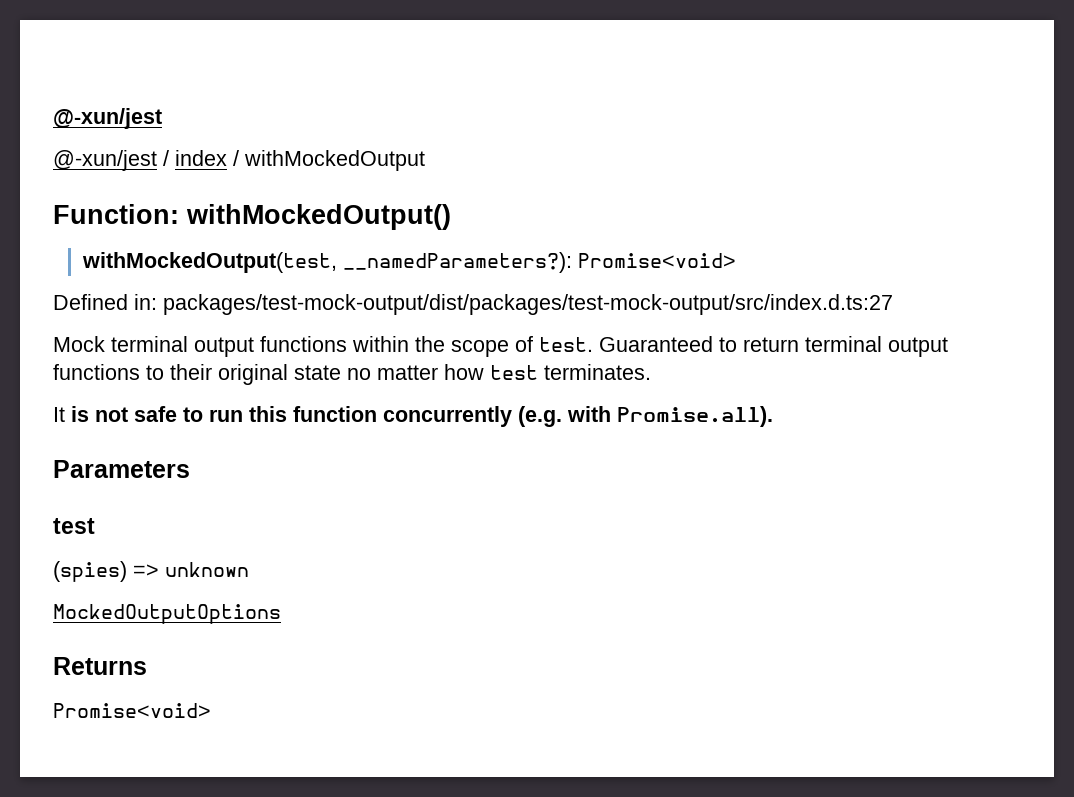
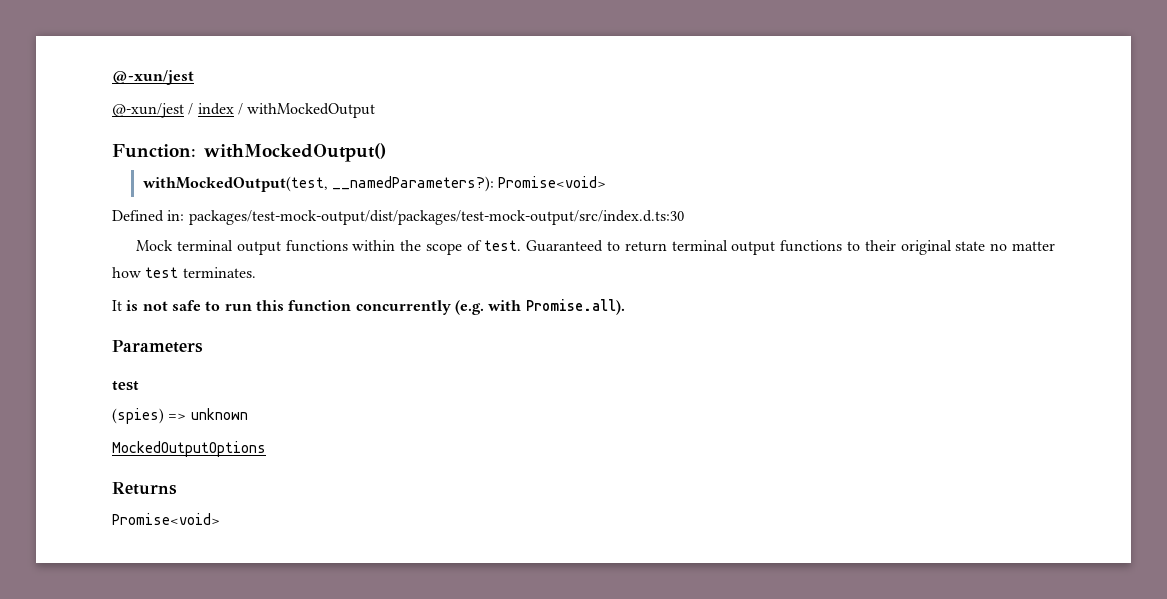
- Defined in: packages/test-mock-output/dist/packages/test-mock-output/src/index.d.ts:27
+ Defined in: packages/test-mock-output/dist/packages/test-mock-output/src/index.d.ts:30

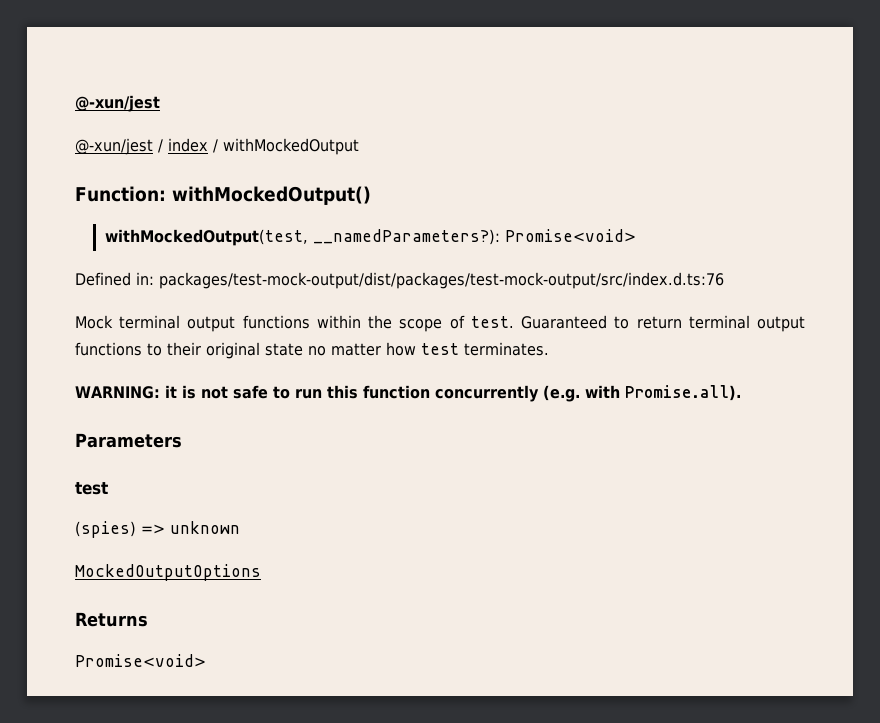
- Defined in: packages/test-mock-output/dist/packages/test-mock-output/src/index.d.ts:30
+ Defined in: packages/test-mock-output/dist/packages/test-mock-output/src/index.d.ts:76
- It is not safe to run this function concurrently (e.g. with Promise.all).
+ WARNING: it is not safe to run this function concurrently (e.g. with Promise.all).

